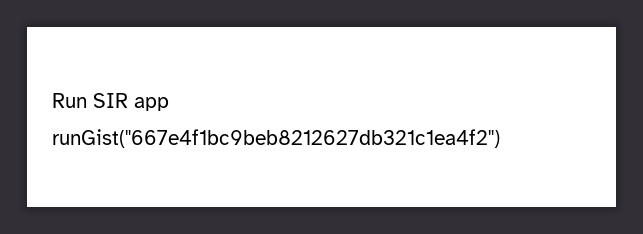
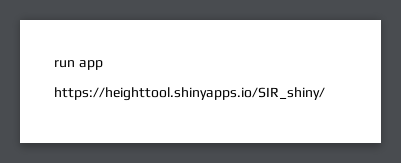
- Run SIR app
+ run app
- runGist("667e4f1bc9beb8212627db321c1ea4f2")
+ https://heighttool.shinyapps.io/SIR_shiny/

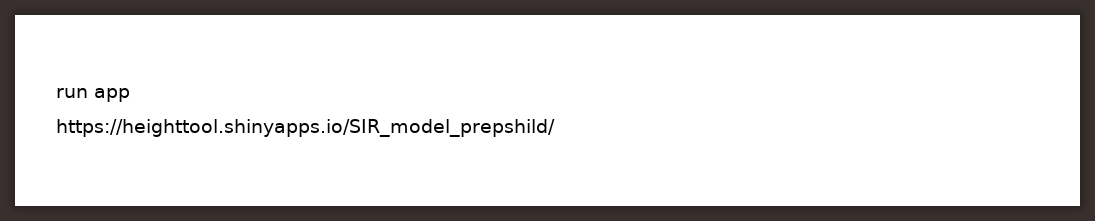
- https://heighttool.shinyapps.io/SIR_shiny/
+ https://heighttool.shinyapps.io/SIR_model_prepshild/

